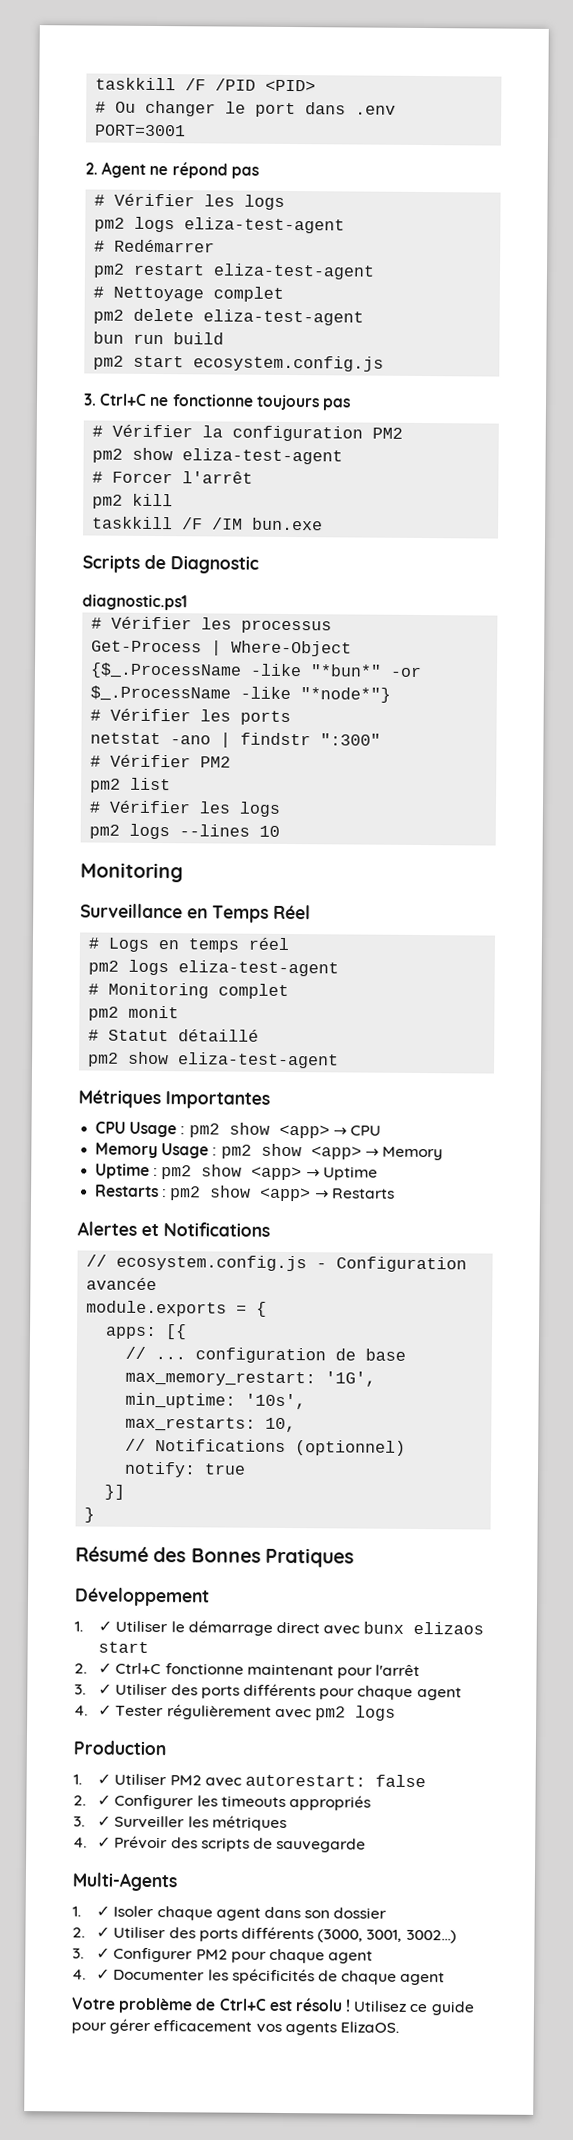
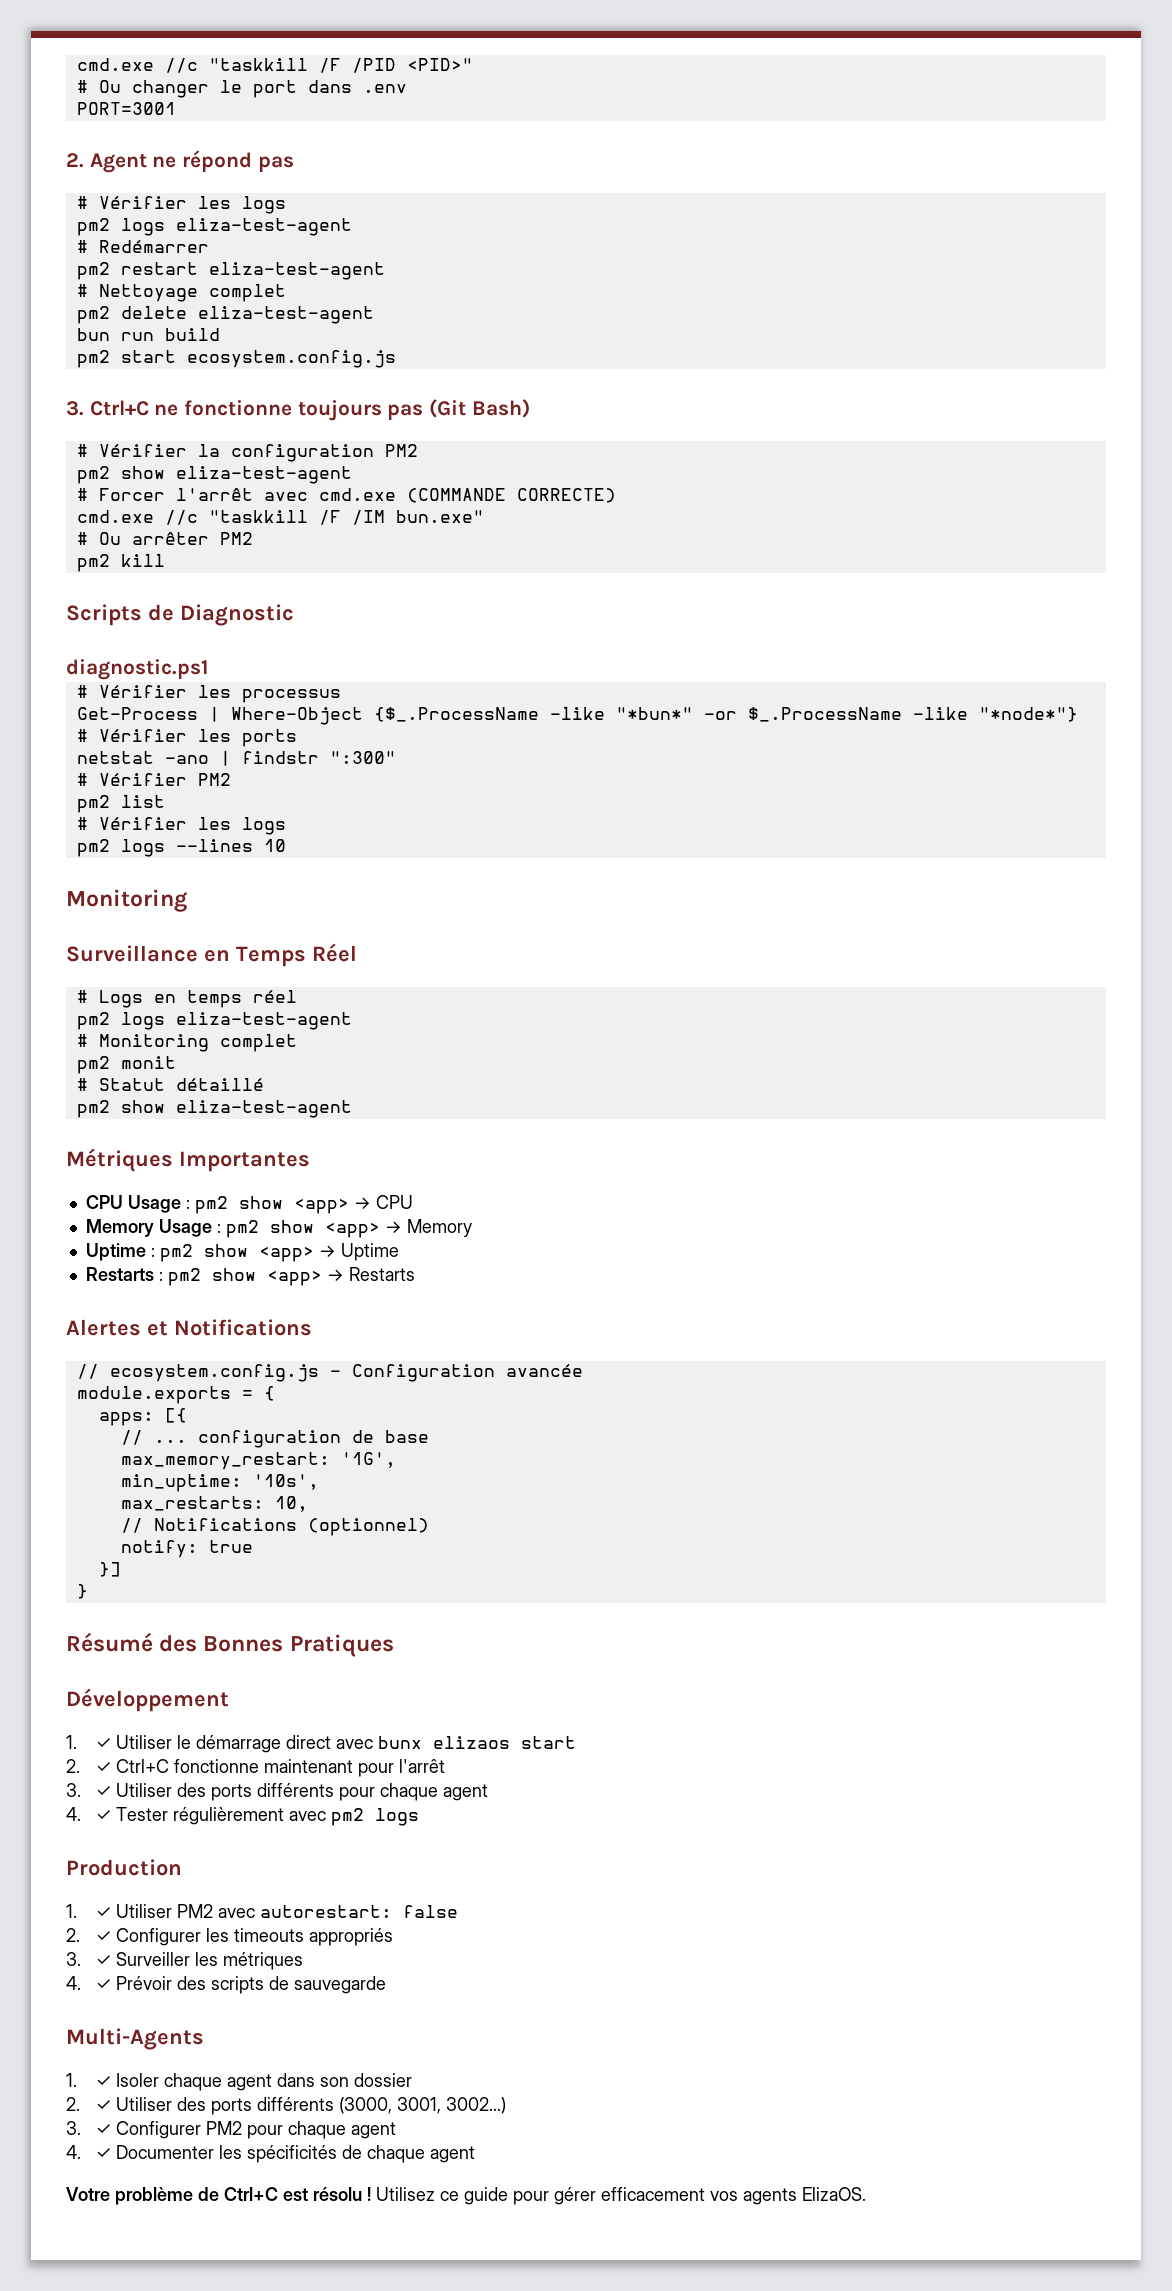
- taskkill /F /PID <PID>
+ cmd.exe //c "taskkill /F /PID <PID>"
- 3. Ctrl+C ne fonctionne toujours pas
+ 3. Ctrl+C ne fonctionne toujours pas (Git Bash)
- # Forcer l'arrêt
+ # Forcer l'arrêt avec cmd.exe (COMMANDE CORRECTE)
+ cmd.exe //c "taskkill /F /IM bun.exe"
+ # Ou arrêter PM2
  pm2 kill
- taskkill /F /IM bun.exe

